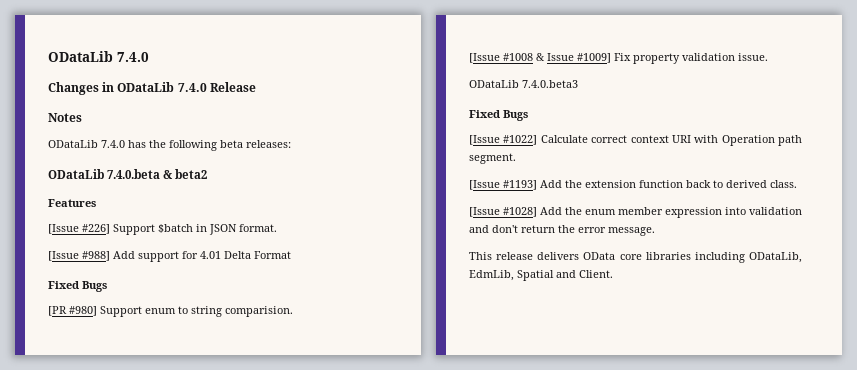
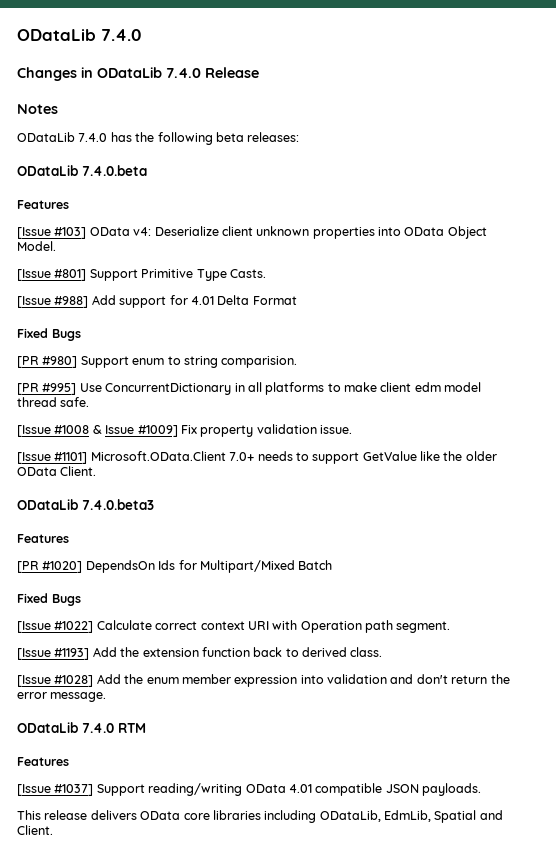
- ODataLib 7.4.0.beta & beta2
+ ODataLib 7.4.0.beta
  Features
- [Issue #226] Support $batch in JSON format.
+ [Issue #103] OData v4: Deserialize client unknown properties into OData Object Model.
+ [Issue #801] Support Primitive Type Casts.
+ [PR #995] Use ConcurrentDictionary in all platforms to make client edm model thread safe.
+ [Issue #1101] Microsoft.OData.Client 7.0+ needs to support GetValue like the older OData Client.
  ODataLib 7.4.0.beta3
+ Features
+ [PR #1020] DependsOn Ids for Multipart/Mixed Batch
+ ODataLib 7.4.0 RTM
+ Features
+ [Issue #1037] Support reading/writing OData 4.01 compatible JSON payloads.

